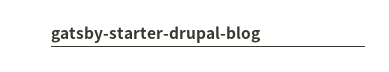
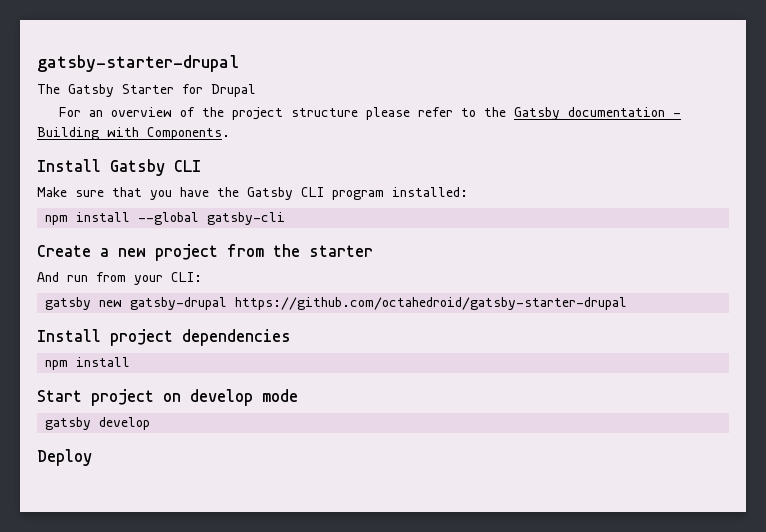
- gatsby-starter-drupal-blog
+ gatsby-starter-drupal
+ The Gatsby Starter for Drupal
+ For an overview of the project structure please refer to the Gatsby documentation - Building with Components.
+ Install Gatsby CLI
+ Make sure that you have the Gatsby CLI program installed:
+ npm install --global gatsby-cli
+ Create a new project from the starter
+ And run from your CLI:
+ gatsby new gatsby-drupal https://github.com/octahedroid/gatsby-starter-drupal
+ Install project dependencies
+ npm install
+ Start project on develop mode
+ gatsby develop
+ Deploy

